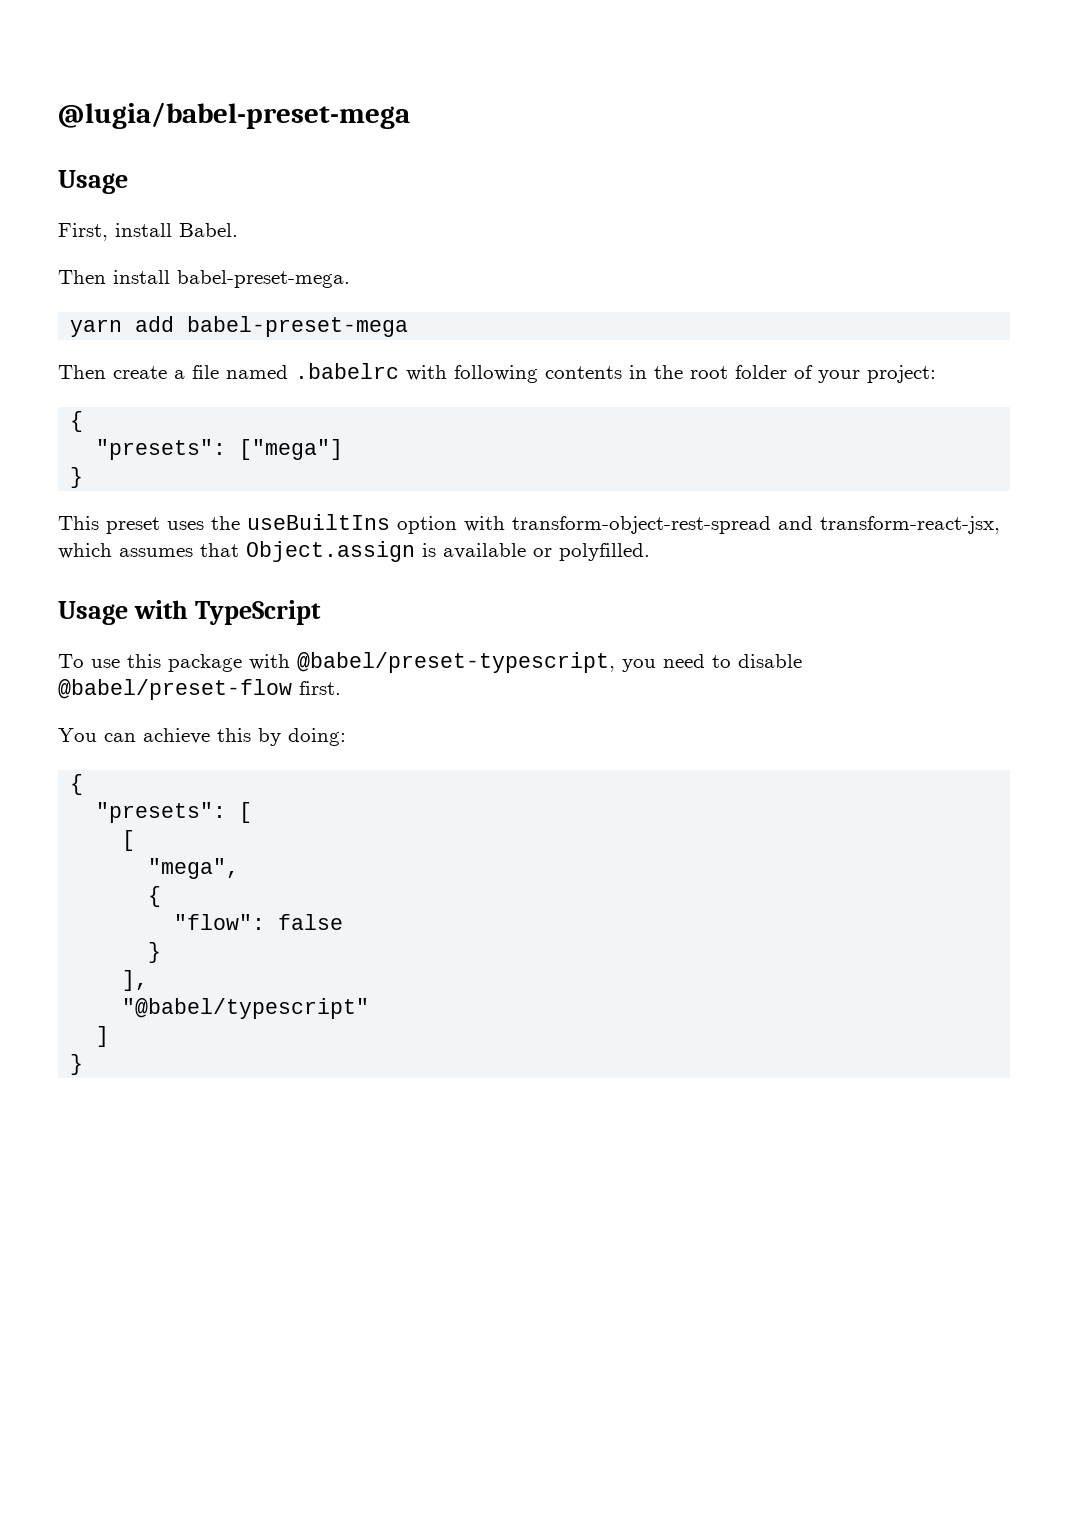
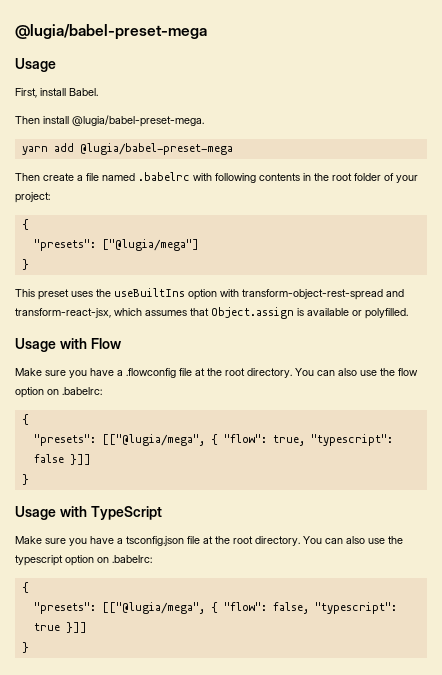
- Then install babel-preset-mega.
+ Then install @lugia/babel-preset-mega.
- yarn add babel-preset-mega
+ yarn add @lugia/babel-preset-mega
- "presets": ["mega"]
+ "presets": ["@lugia/mega"]
+ Usage with Flow
+ Make sure you have a .flowconfig file at the root directory. You can also use the flow option on .babelrc:
+ {
+ "presets": [["@lugia/mega", { "flow": true, "typescript": false }]]
+ }
  Usage with TypeScript
- To use this package with @babel/preset-typescript, you need to disable @babel/preset-flow first.
- You can achieve this by doing:
+ Make sure you have a tsconfig.json file at the root directory. You can also use the typescript option on .babelrc:
  {
- "presets": [
- [
- "mega",
- {
- "flow": false
- }
- ],
- "@babel/typescript"
- ]
+ "presets": [["@lugia/mega", { "flow": false, "typescript": true }]]

